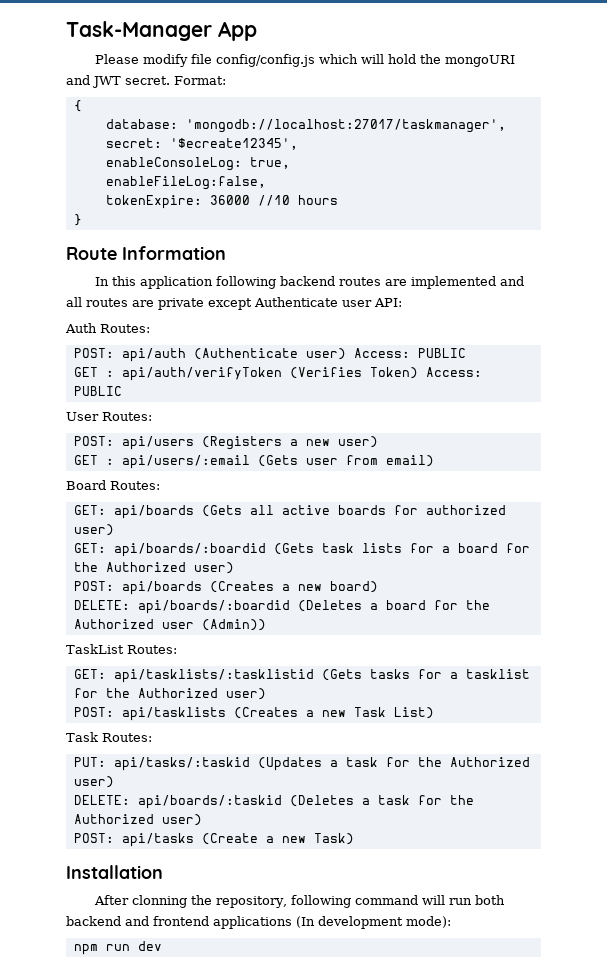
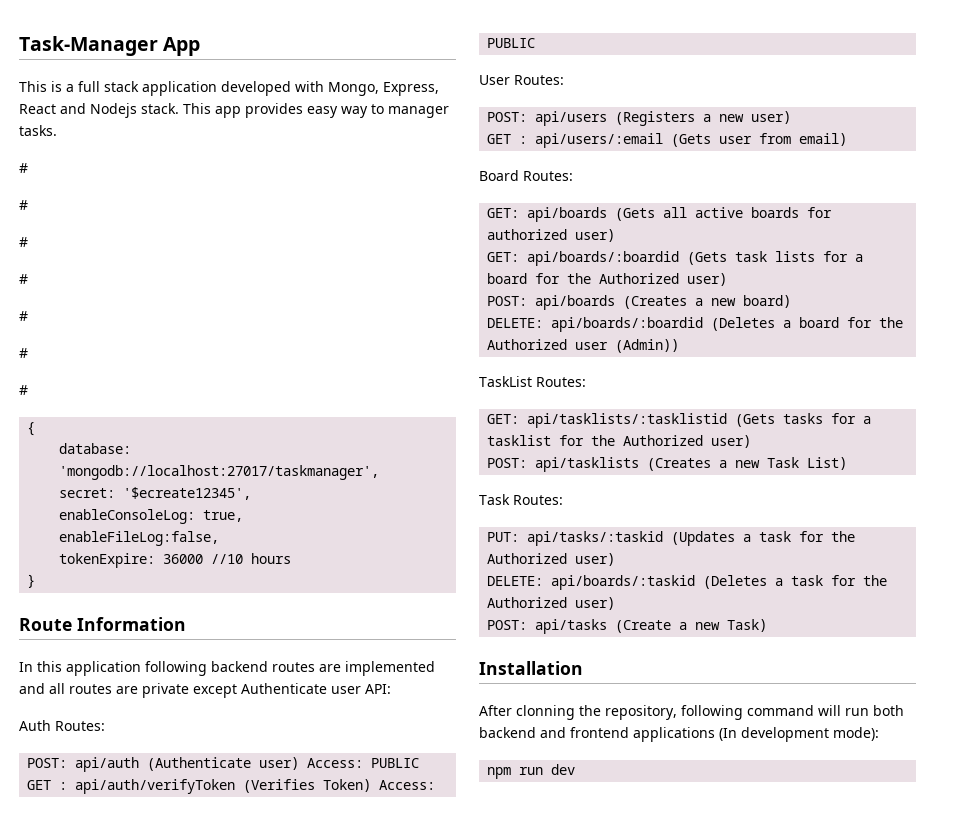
- Please modify file config/config.js which will hold the mongoURI and JWT secret. Format:
+ This is a full stack application developed with Mongo, Express, React and Nodejs stack. This app provides easy way to manager tasks.
+ #
+ #
+ #
+ #
+ #
+ #
+ #

